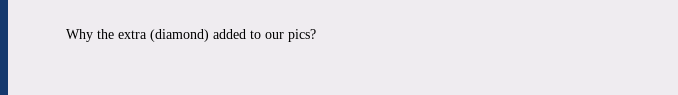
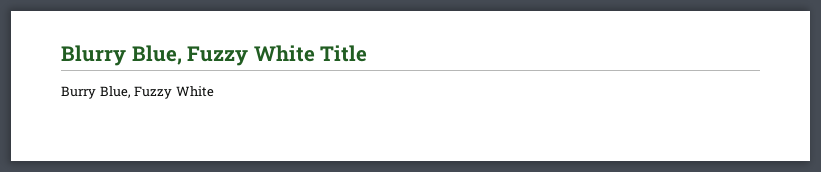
- Why the extra (diamond) added to our pics?
+ Blurry Blue, Fuzzy White Title
+ Burry Blue, Fuzzy White

